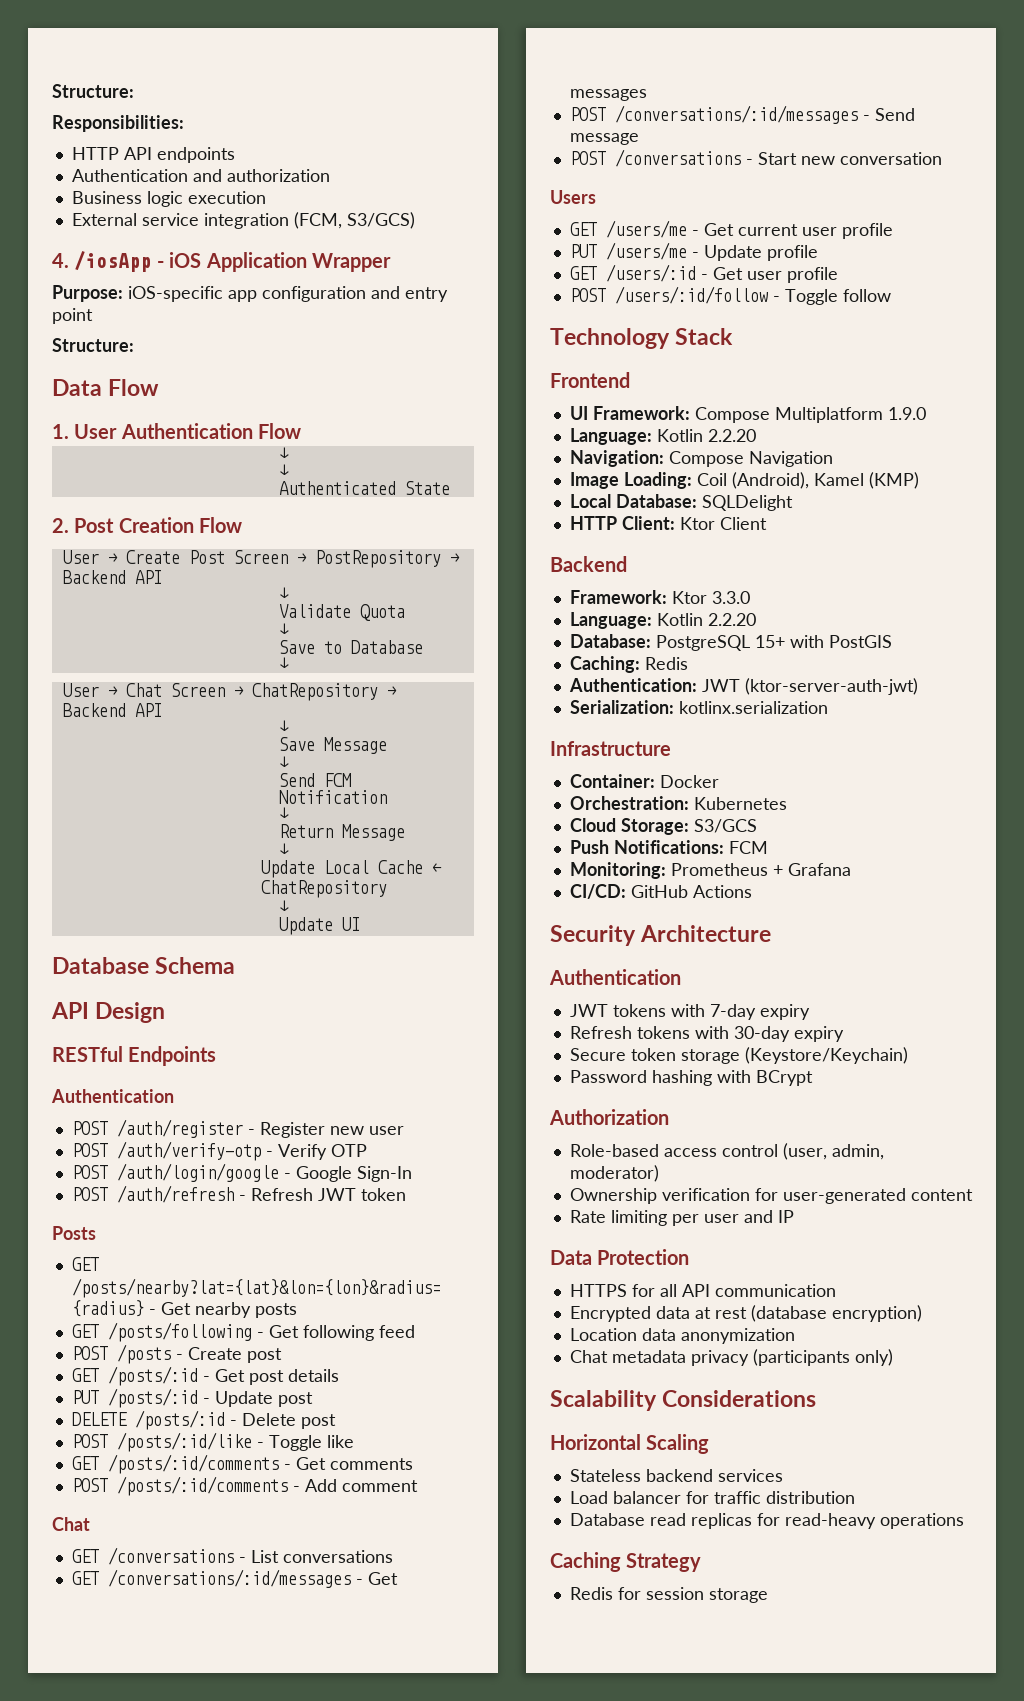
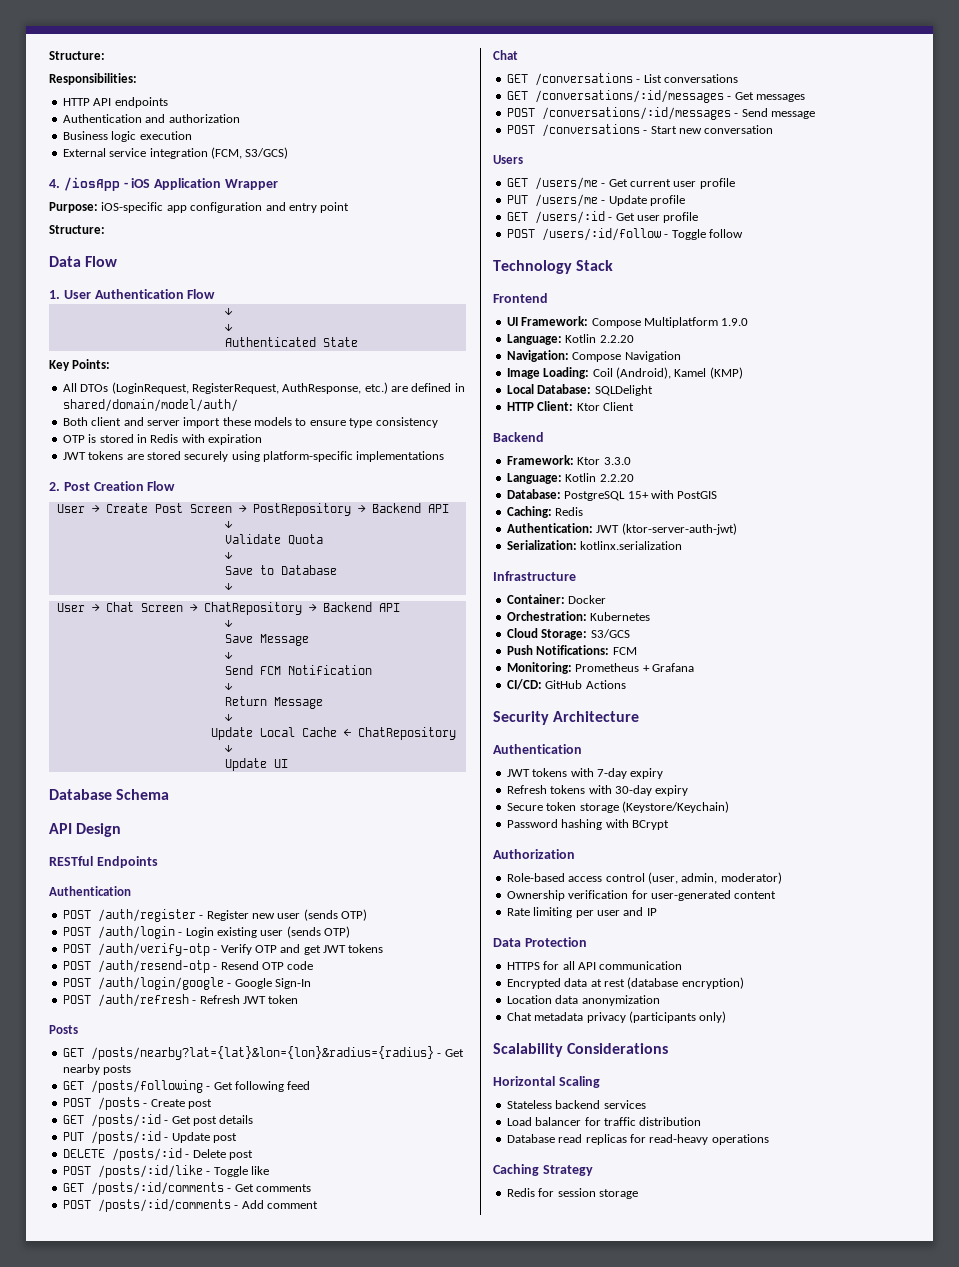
+ Key Points:
+ All DTOs (LoginRequest, RegisterRequest, AuthResponse, etc.) are defined in shared/domain/model/auth/
+ Both client and server import these models to ensure type consistency
+ OTP is stored in Redis with expiration
+ JWT tokens are stored securely using platform-specific implementations
- POST /auth/register - Register new user
+ POST /auth/register - Register new user (sends OTP)
+ POST /auth/login - Login existing user (sends OTP)
- POST /auth/verify-otp - Verify OTP
+ POST /auth/verify-otp - Verify OTP and get JWT tokens
+ POST /auth/resend-otp - Resend OTP code

